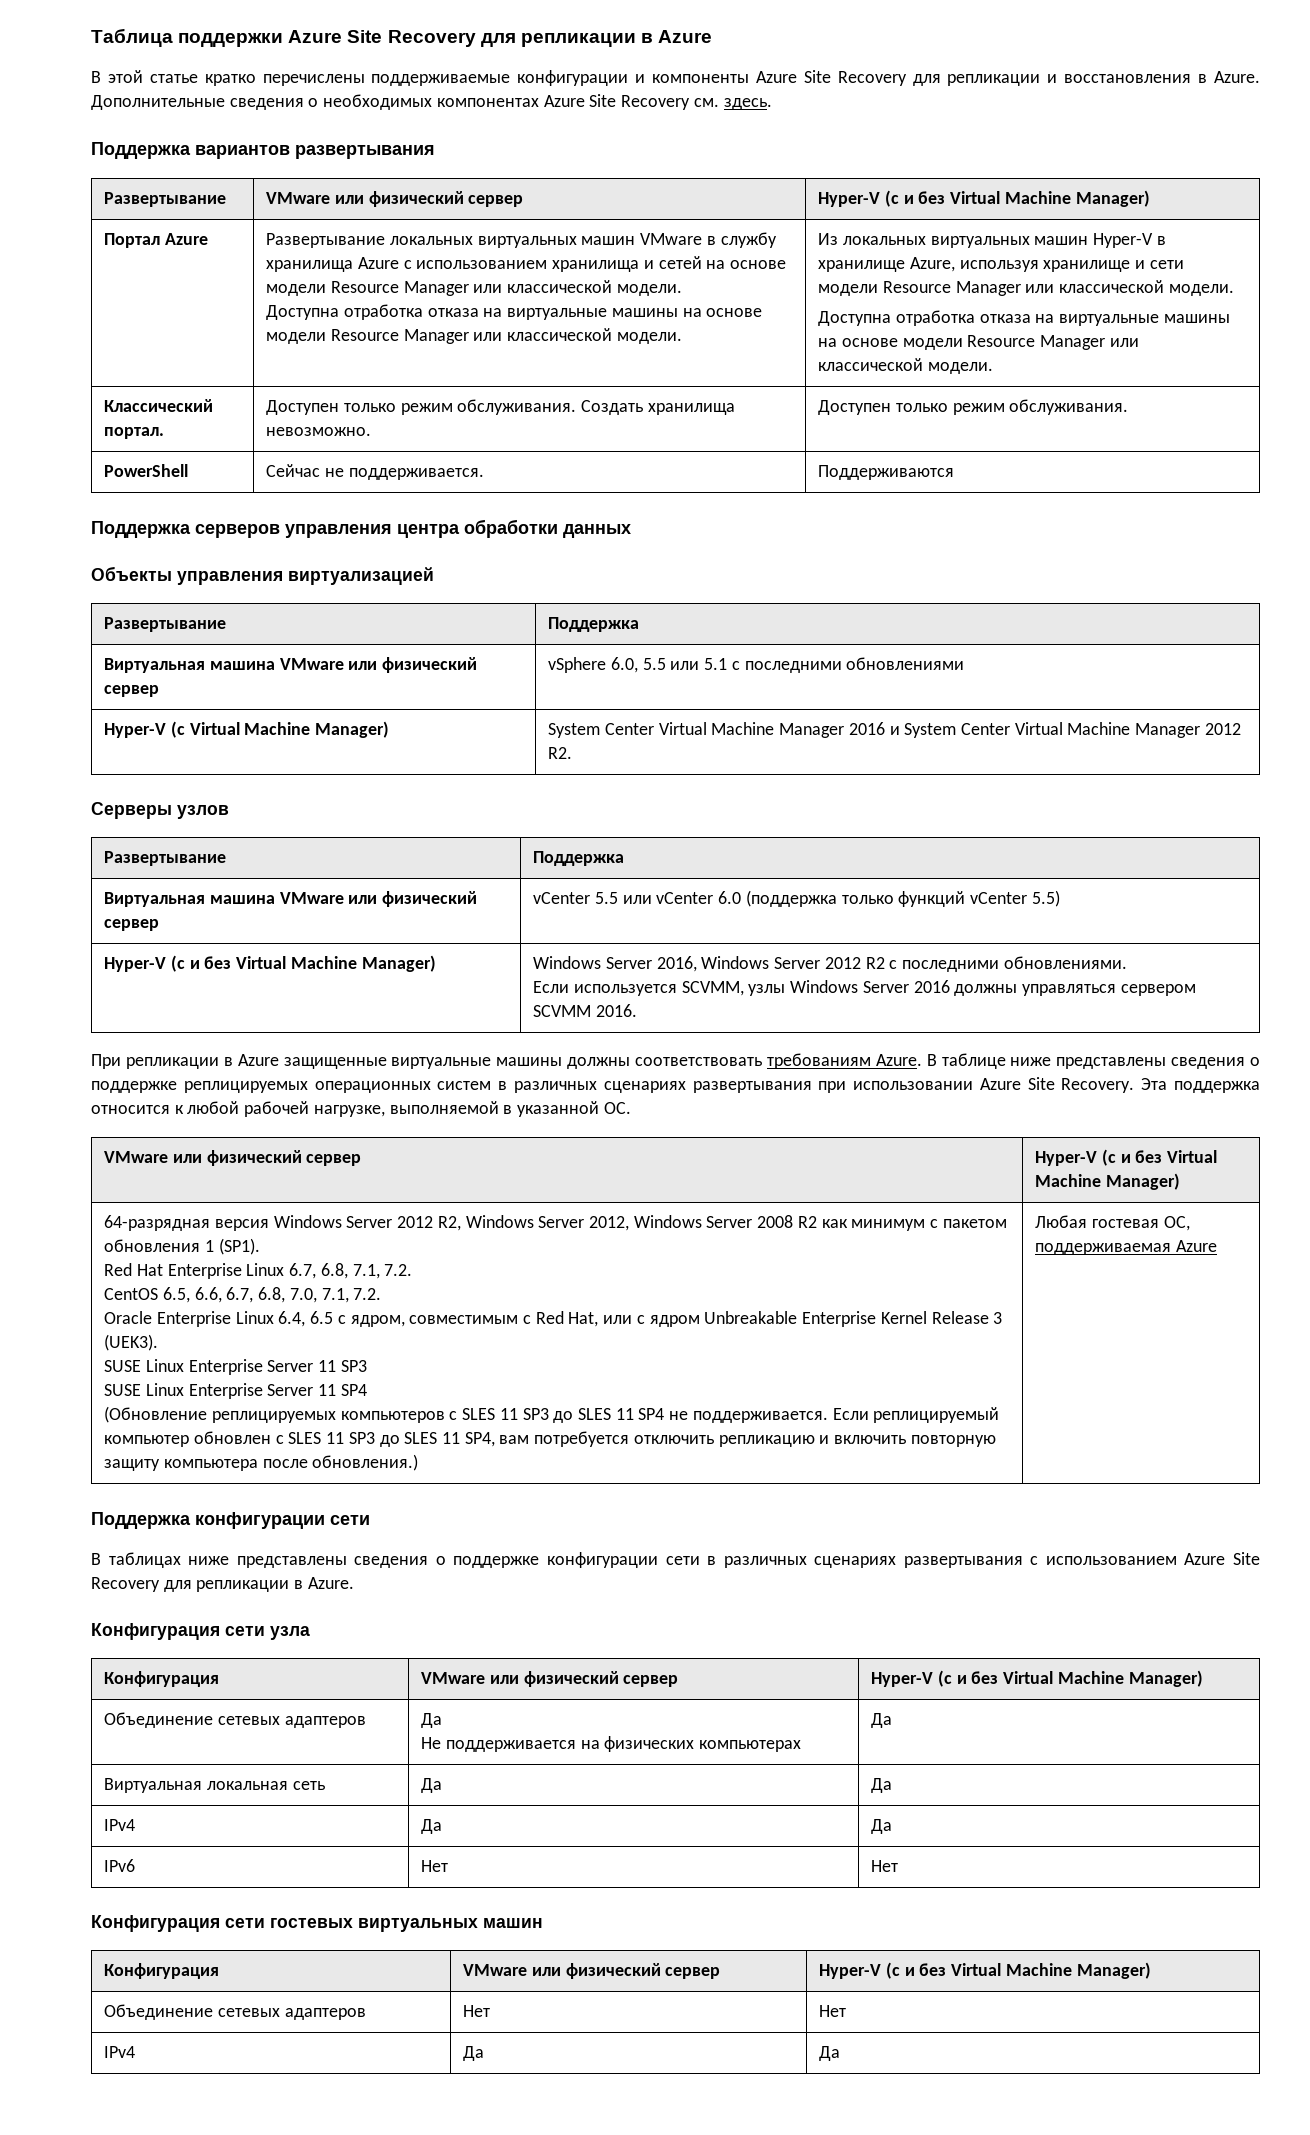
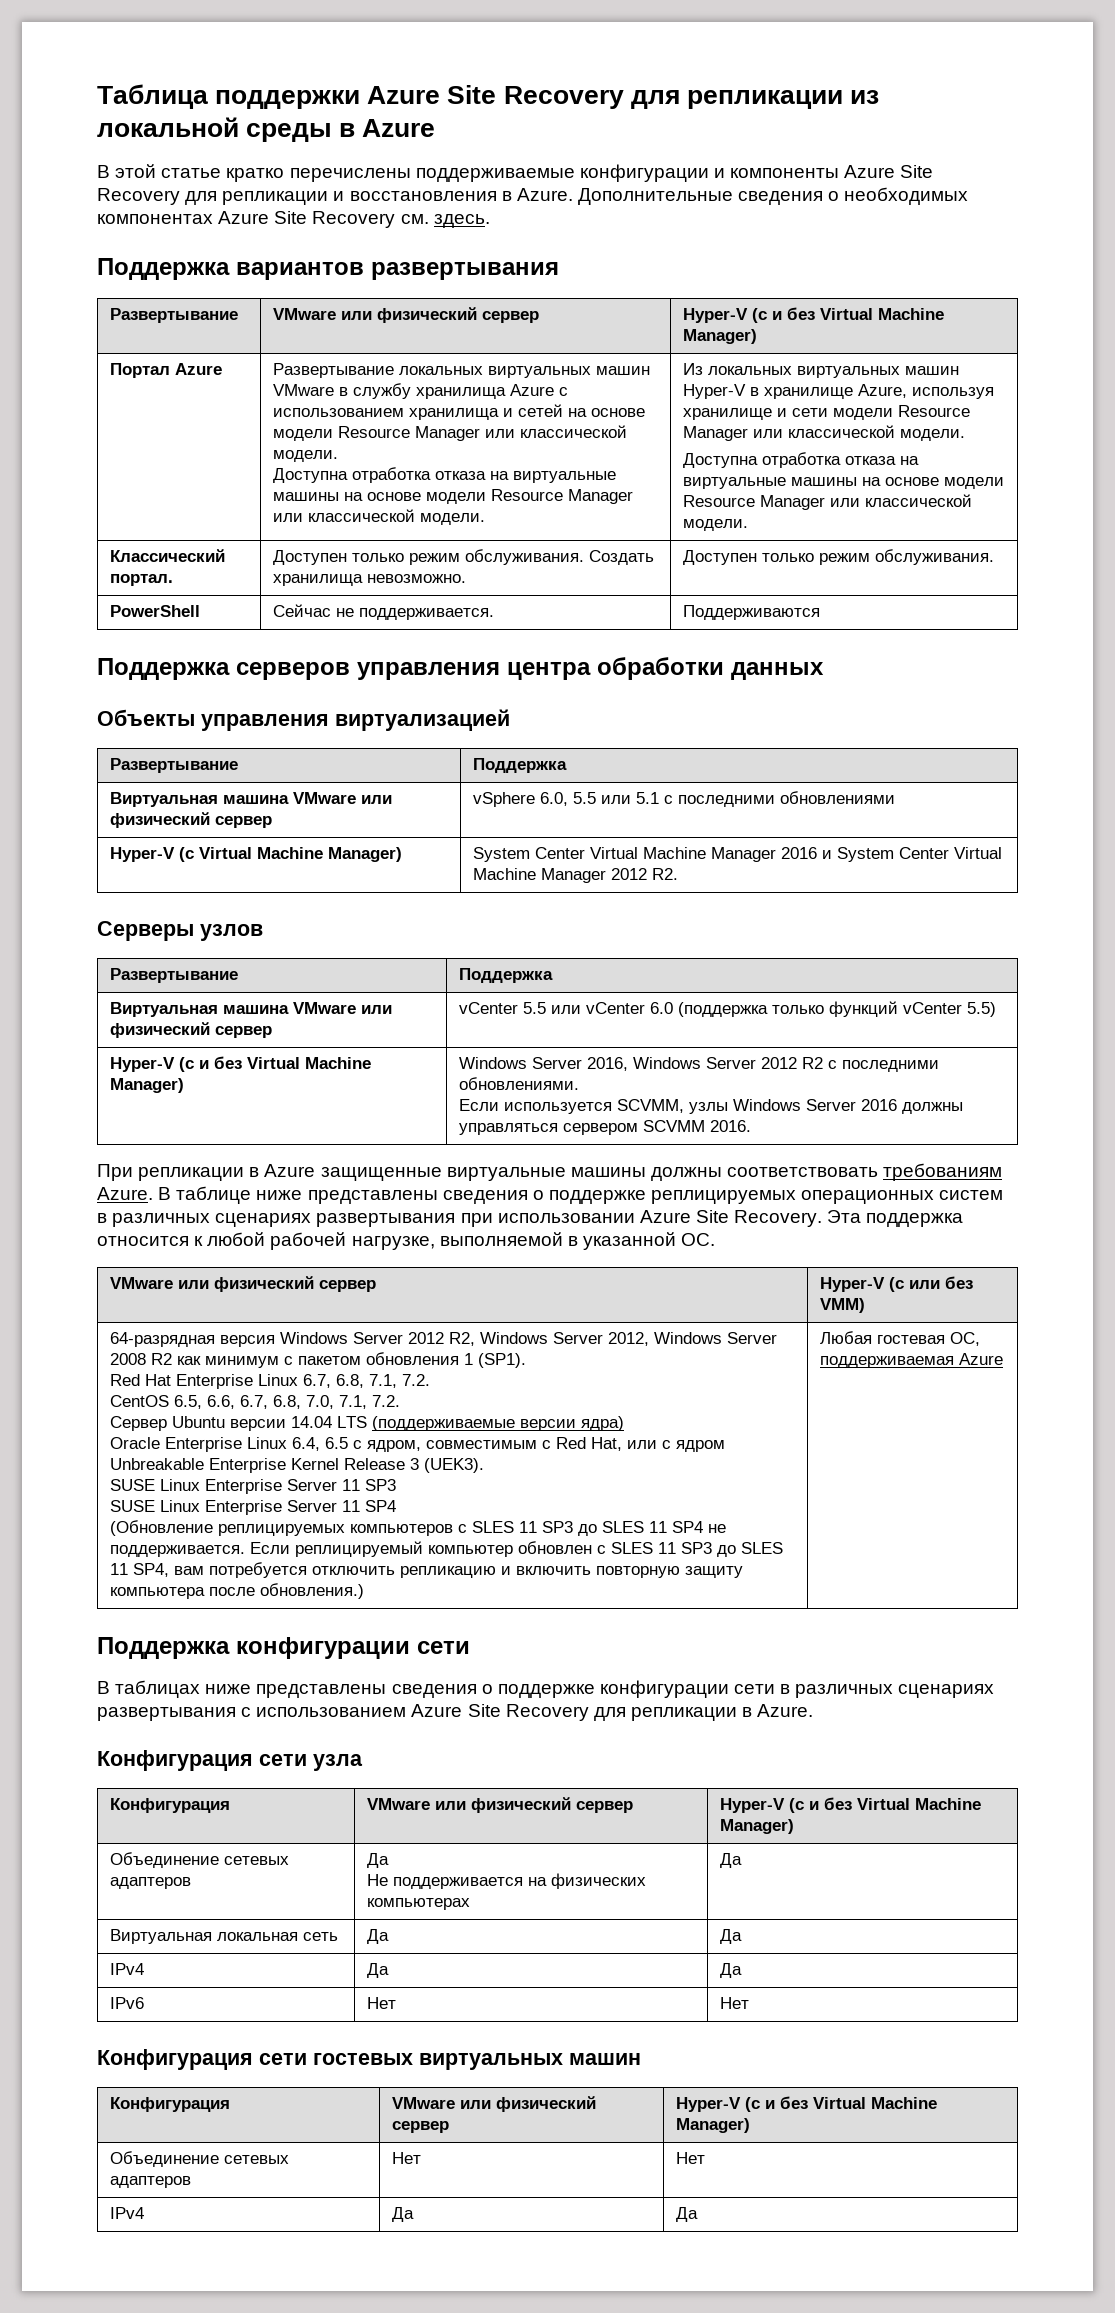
- Таблица поддержки Azure Site Recovery для репликации в Azure
+ Таблица поддержки Azure Site Recovery для репликации из локальной среды в Azure
  Эта поддержка относится к любой рабочей нагрузке, выполняемой в указанной ОС.
- VMware или физический сервер | Hyper-V (с и без Virtual Machine Manager)
+ VMware или физический сервер | Hyper-V (с или без VMM)
+ Сервер Ubuntu версии 14.04 LTS (поддерживаемые версии ядра)

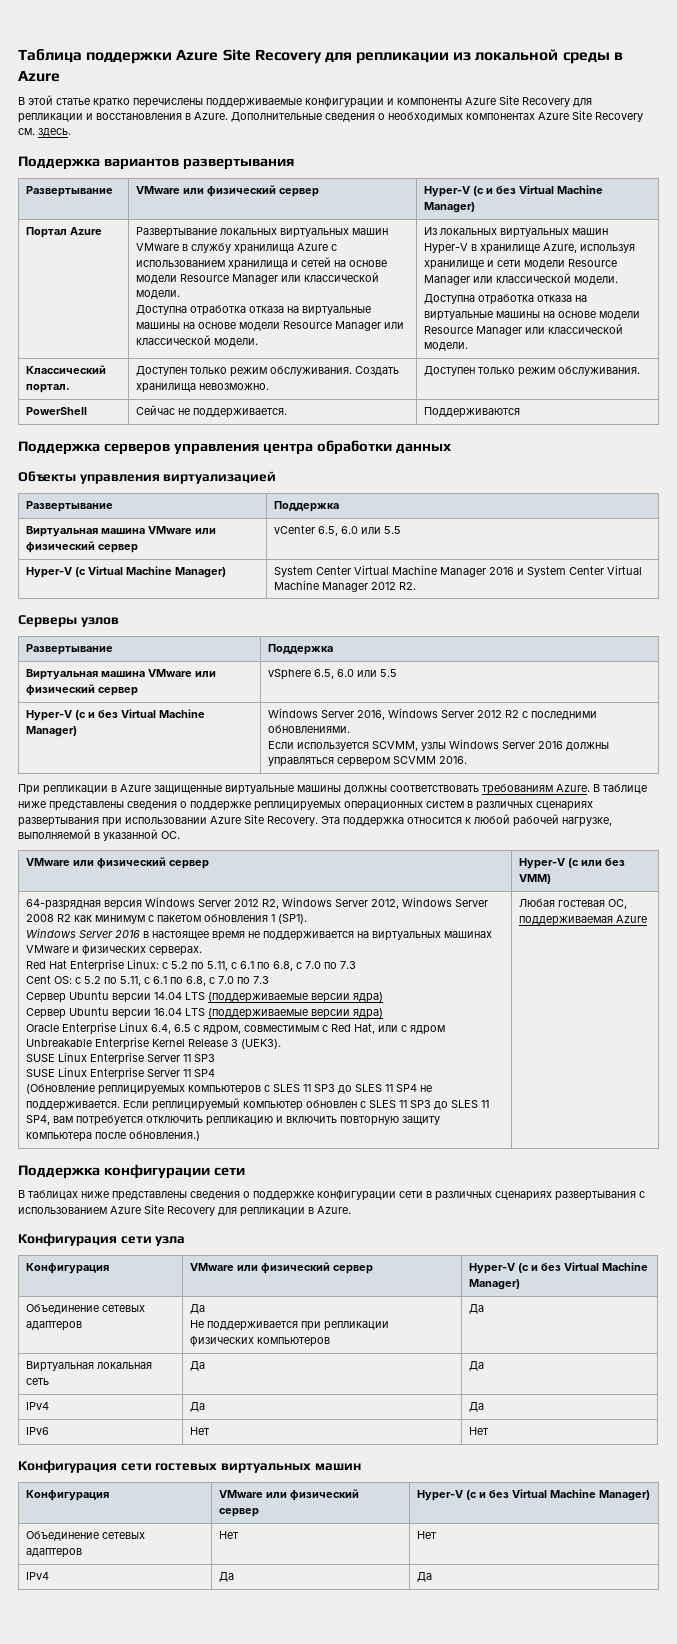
- Виртуальная машина VMware или физический сервер | vSphere 6.0, 5.5 или 5.1 с последними обновлениями
+ Виртуальная машина VMware или физический сервер | vCenter 6.5, 6.0 или 5.5
- Виртуальная машина VMware или физический сервер | vCenter 5.5 или vCenter 6.0 (поддержка только функций vCenter 5.5)
+ Виртуальная машина VMware или физический сервер | vSphere 6.5, 6.0 или 5.5
- Red Hat Enterprise Linux 6.7, 6.8, 7.1, 7.2.
- CentOS 6.5, 6.6, 6.7, 6.8, 7.0, 7.1, 7.2.
+ Windows Server 2016 в настоящее время не поддерживается на виртуальных машинах VMware и физических серверах.
+ Red Hat Enterprise Linux: с 5.2 по 5.11, с 6.1 по 6.8, с 7.0 по 7.3
+ Cent OS: с 5.2 по 5.11, с 6.1 по 6.8, с 7.0 по 7.3
+ Сервер Ubuntu версии 16.04 LTS (поддерживаемые версии ядра)
  Объединение сетевых адаптеров | Да
- Не поддерживается на физических компьютерах | Да
+ Не поддерживается при репликации физических компьютеров | Да

